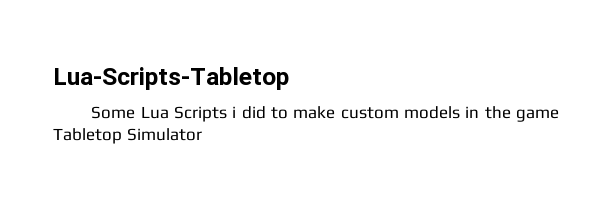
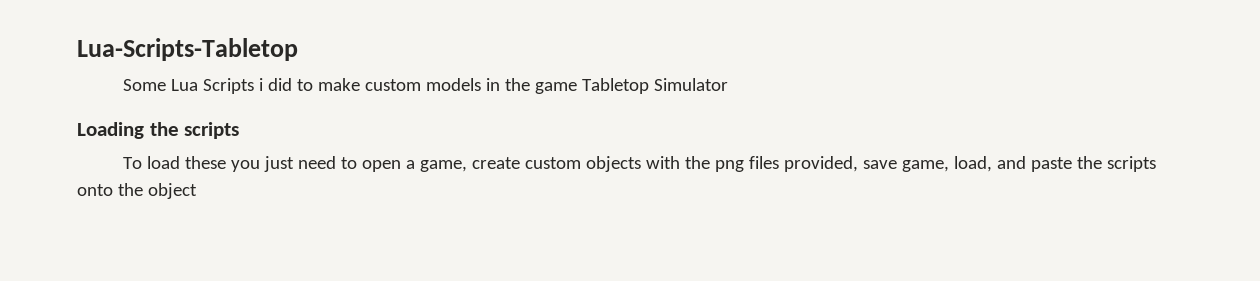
+ Loading the scripts
+ To load these you just need to open a game, create custom objects with the png files provided, save game, load, and paste the scripts onto the object

